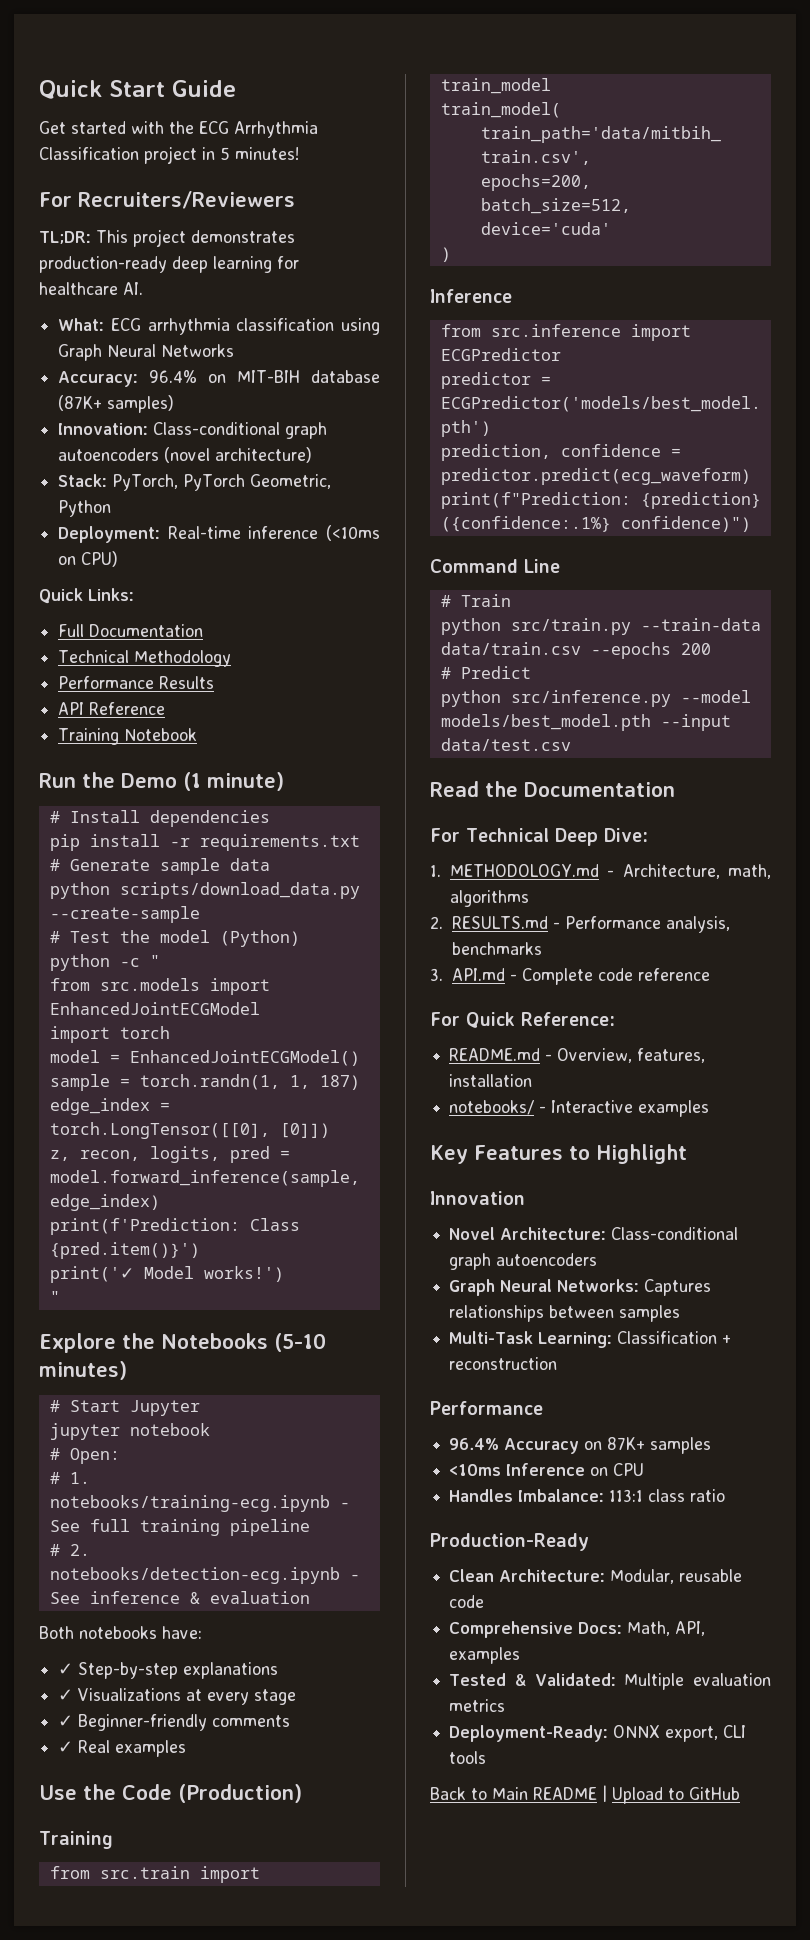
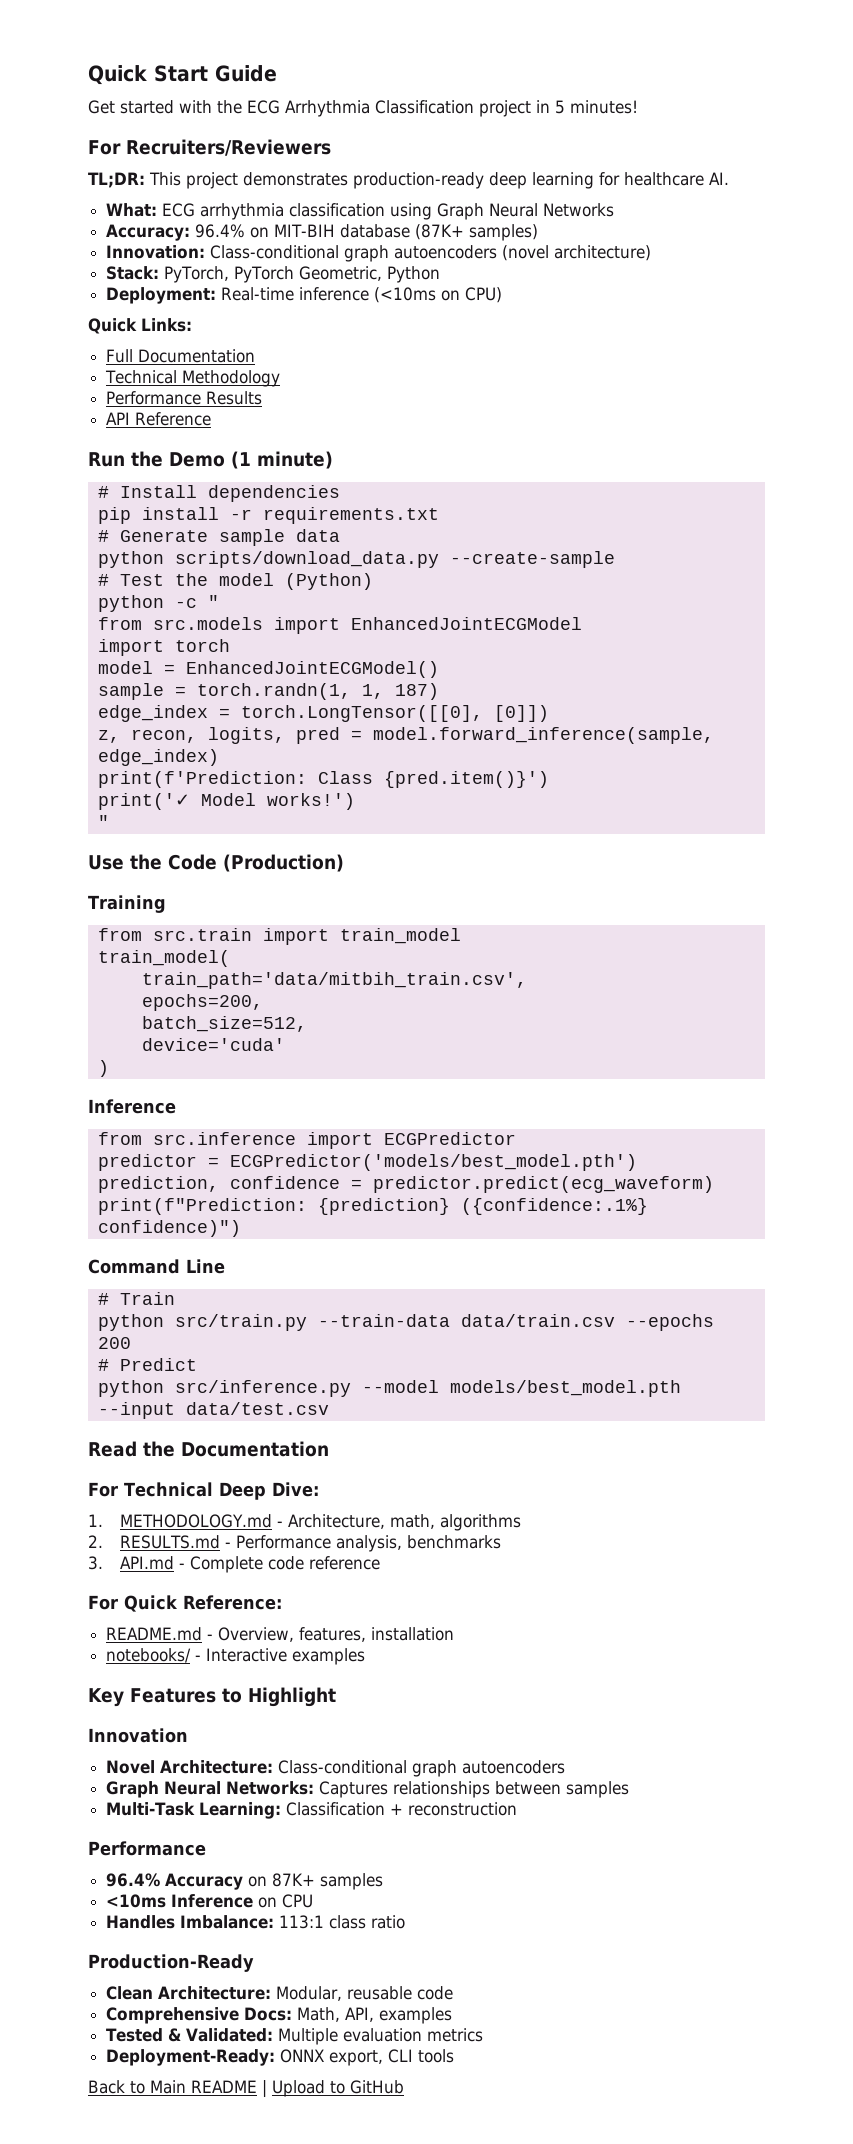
- Training Notebook
- Explore the Notebooks (5-10 minutes)
- # Start Jupyter
- jupyter notebook
- # Open:
- # 1. notebooks/training-ecg.ipynb - See full training pipeline
- # 2. notebooks/detection-ecg.ipynb - See inference & evaluation
- Both notebooks have:
- ✓ Step-by-step explanations
- ✓ Visualizations at every stage
- ✓ Beginner-friendly comments
- ✓ Real examples

